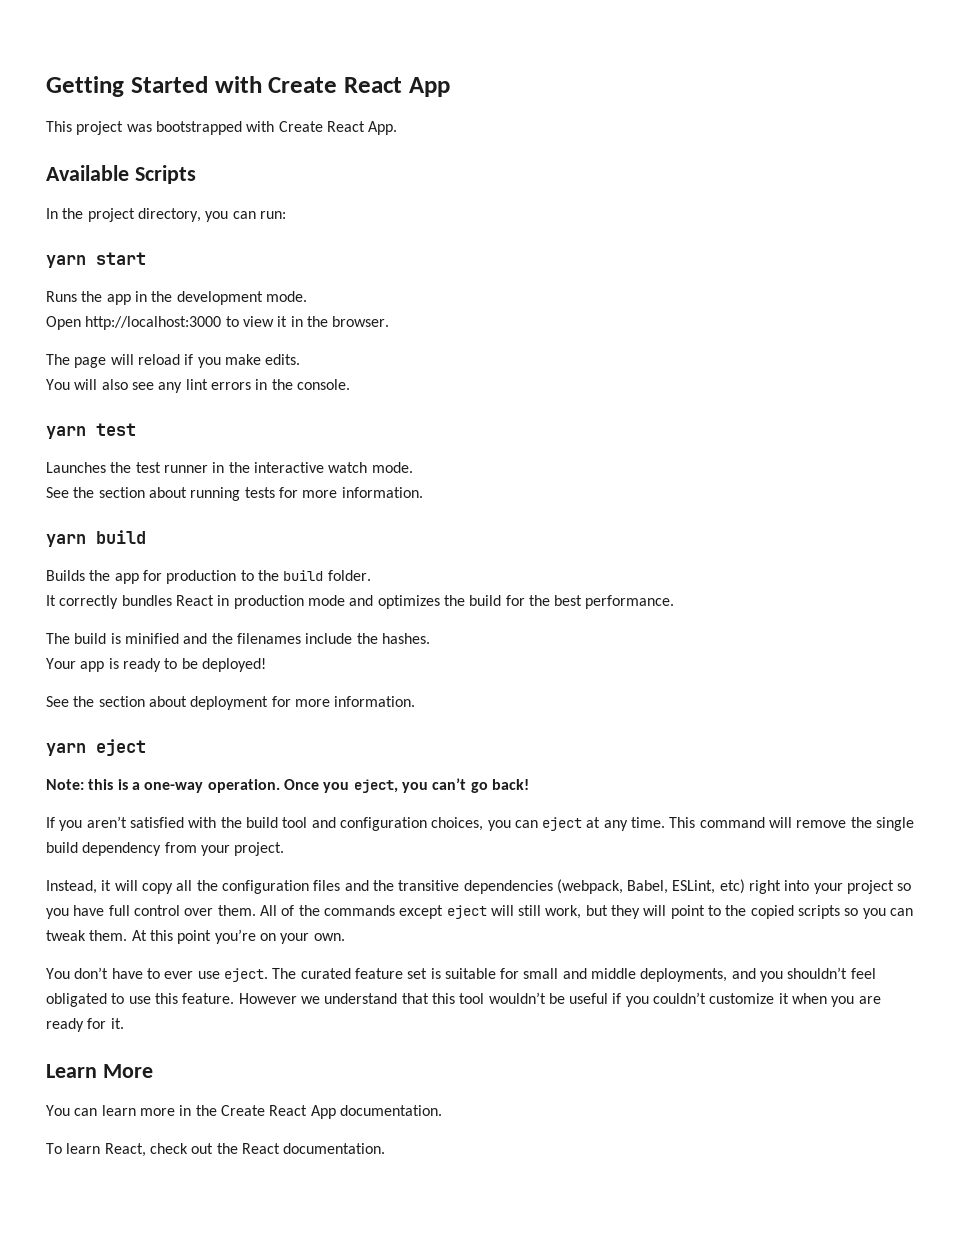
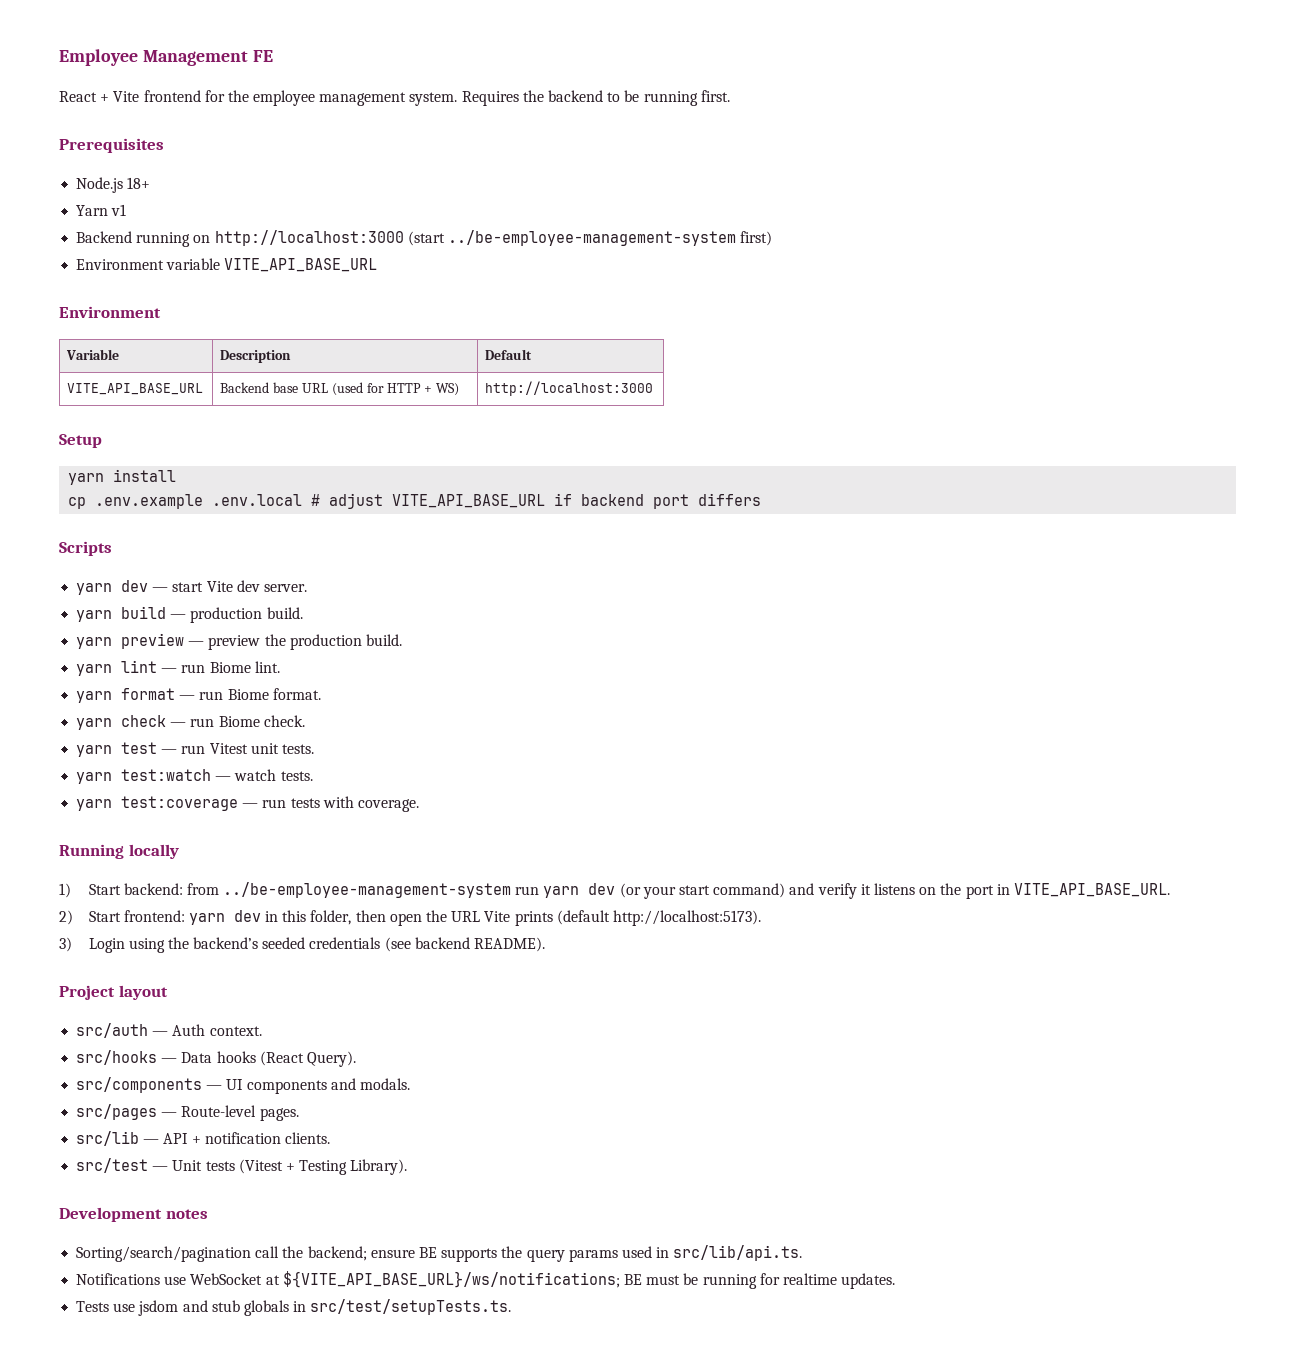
- Getting Started with Create React App
- This project was bootstrapped with Create React App.
- Available Scripts
- In the project directory, you can run:
- yarn start
- Runs the app in the development mode.
- Open http://localhost:3000 to view it in the browser.
- The page will reload if you make edits.
- You will also see any lint errors in the console.
- yarn test
- Launches the test runner in the interactive watch mode.
- See the section about running tests for more information.
- yarn build
- Builds the app for production to the build folder.
- It correctly bundles React in production mode and optimizes the build for the best performance.
- The build is minified and the filenames include the hashes.
- Your app is ready to be deployed!
- See the section about deployment for more information.
- yarn eject
- Note: this is a one-way operation. Once you eject, you can’t go back!
- If you aren’t satisfied with the build tool and configuration choices, you can eject at any time. This command will remove the single build dependency from your project.
- Instead, it will copy all the configuration files and the transitive dependencies (webpack, Babel, ESLint, etc) right into your project so you have full control over them. All of the commands except eject will still work, but they will point to the copied scripts so you can tweak them. At this point you’re on your own.
- You don’t have to ever use eject. The curated feature set is suitable for small and middle deployments, and you shouldn’t feel obligated to use this feature. However we understand that this tool wouldn’t be useful if you couldn’t customize it when you are ready for it.
- Learn More
- You can learn more in the Create React App documentation.
- To learn React, check out the React documentation.
+ Employee Management FE
+ React + Vite frontend for the employee management system. Requires the backend to be running first.
+ Prerequisites
+ Node.js 18+
+ Yarn v1
+ Backend running on http://localhost:3000 (start ../be-employee-management-system first)
+ Environment variable VITE_API_BASE_URL
+ Environment
+ Variable | Description | Default
+ VITE_API_BASE_URL | Backend base URL (used for HTTP + WS) | http://localhost:3000
+ Setup
+ yarn install
+ cp .env.example .env.local # adjust VITE_API_BASE_URL if backend port differs
+ Scripts
+ yarn dev — start Vite dev server.
+ yarn build — production build.
+ yarn preview — preview the production build.
+ yarn lint — run Biome lint.
+ yarn format — run Biome format.
+ yarn check — run Biome check.
+ yarn test — run Vitest unit tests.
+ yarn test:watch — watch tests.
+ yarn test:coverage — run tests with coverage.
+ Running locally
+ 1) Start backend: from ../be-employee-management-system run yarn dev (or your start command) and verify it listens on the port in VITE_API_BASE_URL.
+ 2) Start frontend: yarn dev in this folder, then open the URL Vite prints (default http://localhost:5173).
+ 3) Login using the backend’s seeded credentials (see backend README).
+ Project layout
+ src/auth — Auth context.
+ src/hooks — Data hooks (React Query).
+ src/components — UI components and modals.
+ src/pages — Route-level pages.
+ src/lib — API + notification clients.
+ src/test — Unit tests (Vitest + Testing Library).
+ Development notes
+ Sorting/search/pagination call the backend; ensure BE supports the query params used in src/lib/api.ts.
+ Notifications use WebSocket at ${VITE_API_BASE_URL}/ws/notifications; BE must be running for realtime updates.
+ Tests use jsdom and stub globals in src/test/setupTests.ts.

